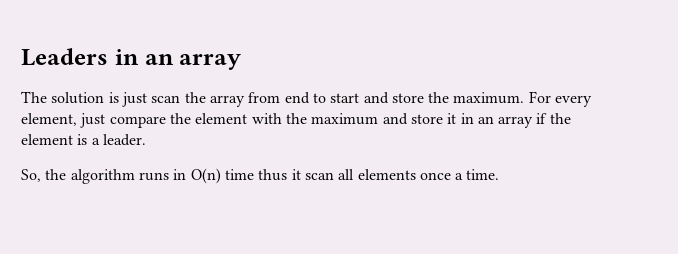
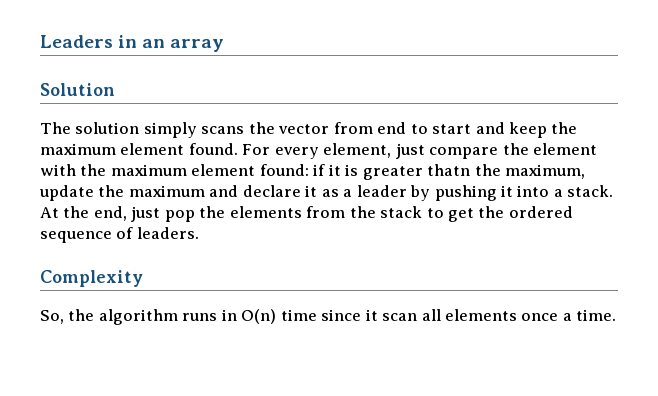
+ Solution
- The solution is just scan the array from end to start and store the maximum.
+ The solution simply scans the vector from end to start and keep the maximum element found.
- For every element, just compare the element with the maximum and store it in an array if the element is a leader.
+ For every element, just compare the element with the maximum element found: if it is greater thatn the maximum, update the maximum and declare it as a leader by pushing it into a stack. At the end, just pop the elements from the stack to get the ordered sequence of leaders.
+ Complexity
- So, the algorithm runs in O(n) time thus it scan all elements once a time.
+ So, the algorithm runs in O(n) time since it scan all elements once a time.

